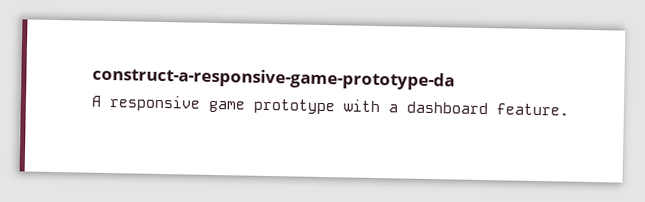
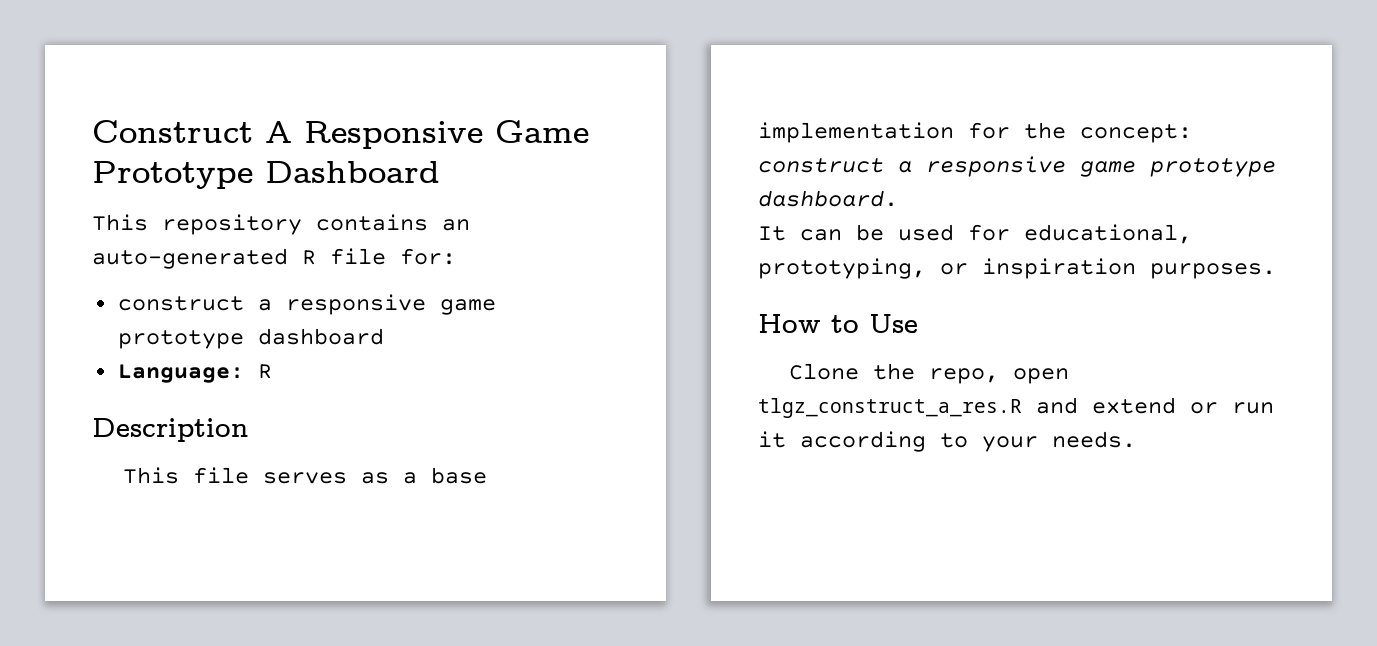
- construct-a-responsive-game-prototype-da
- A responsive game prototype with a dashboard feature.
+ Construct A Responsive Game Prototype Dashboard
+ This repository contains an auto-generated R file for:
+ construct a responsive game prototype dashboard
+ Language: R
+ Description
+ This file serves as a base implementation for the concept: construct a responsive game prototype dashboard.
+ It can be used for educational, prototyping, or inspiration purposes.
+ How to Use
+ Clone the repo, open tlgz_construct_a_res.R and extend or run it according to your needs.

